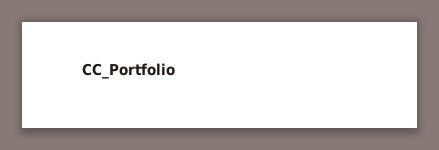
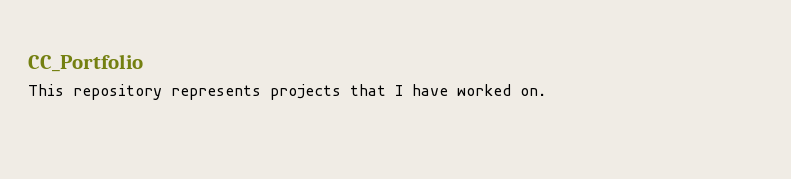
+ This repository represents projects that I have worked on.

